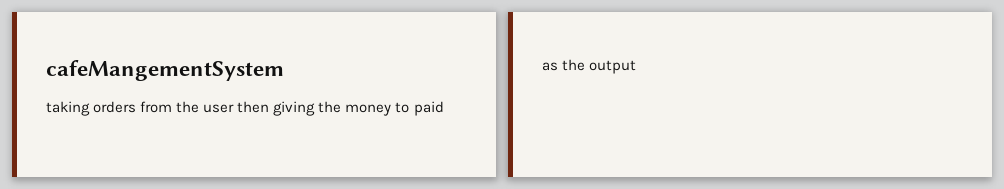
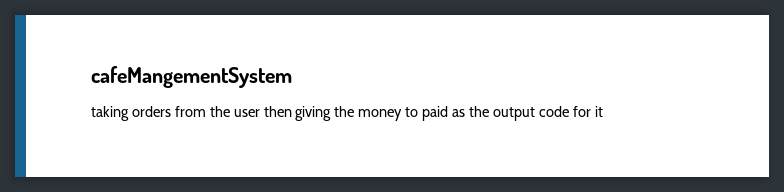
- taking orders from the user then giving the money to paid as the output
+ taking orders from the user then giving the money to paid as the output code for it

